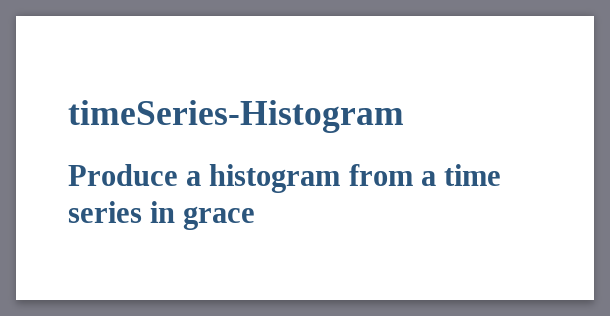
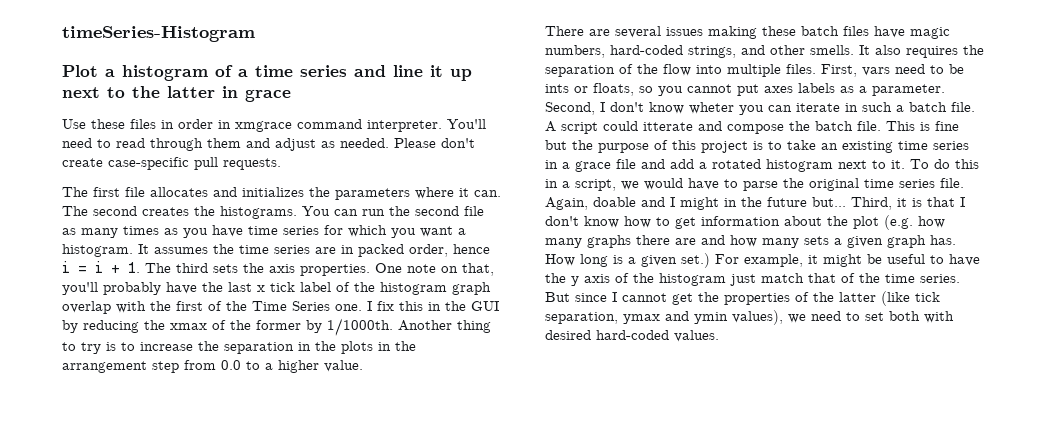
- Produce a histogram from a time series in grace
+ Plot a histogram of a time series and line it up next to the latter in grace
+ Use these files in order in xmgrace command interpreter. You'll need to read through them and adjust as needed. Please don't create case-specific pull requests.
+ The first file allocates and initializes the parameters where it can. The second creates the histograms. You can run the second file as many times as you have time series for which you want a histogram. It assumes the time series are in packed order, hence i = i + 1. The third sets the axis properties. One note on that, you'll probably have the last x tick label of the histogram graph overlap with the first of the Time Series one. I fix this in the GUI by reducing the xmax of the former by 1/1000th. Another thing to try is to increase the separation in the plots in the arrangement step from 0.0 to a higher value.
+ There are several issues making these batch files have magic numbers, hard-coded strings, and other smells. It also requires the separation of the flow into multiple files. First, vars need to be ints or floats, so you cannot put axes labels as a parameter. Second, I don't know wheter you can iterate in such a batch file. A script could itterate and compose the batch file. This is fine but the purpose of this project is to take an existing time series in a grace file and add a rotated histogram next to it. To do this in a script, we would have to parse the original time series file. Again, doable and I might in the future but... Third, it is that I don't know how to get information about the plot (e.g. how many graphs there are and how many sets a given graph has. How long is a given set.) For example, it might be useful to have the y axis of the histogram just match that of the time series. But since I cannot get the properties of the latter (like tick separation, ymax and ymin values), we need to set both with desired hard-coded values.

